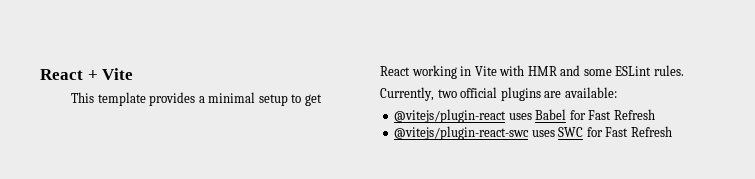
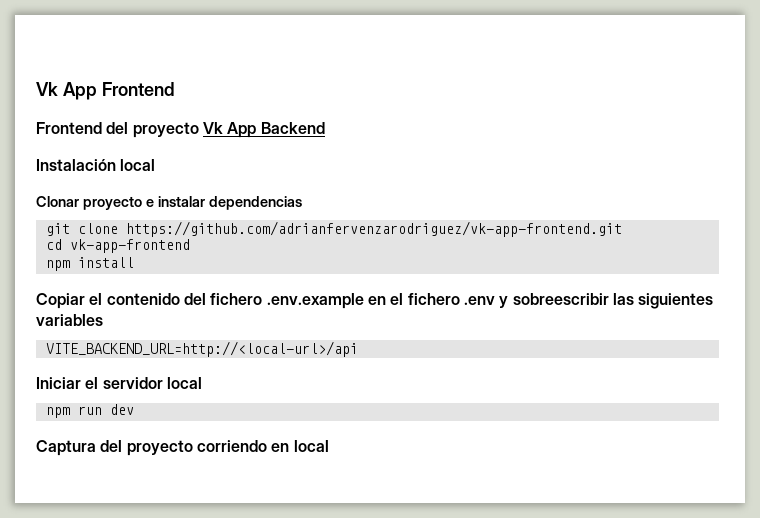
- React + Vite
- This template provides a minimal setup to get React working in Vite with HMR and some ESLint rules.
- Currently, two official plugins are available:
- @vitejs/plugin-react uses Babel for Fast Refresh
- @vitejs/plugin-react-swc uses SWC for Fast Refresh
+ Vk App Frontend
+ Frontend del proyecto Vk App Backend
+ Instalación local
+ Clonar proyecto e instalar dependencias
+ git clone https://github.com/adrianfervenzarodriguez/vk-app-frontend.git
+ cd vk-app-frontend
+ npm install
+ Copiar el contenido del fichero .env.example en el fichero .env y sobreescribir las siguientes variables
+ VITE_BACKEND_URL=http://<local-url>/api
+ Iniciar el servidor local
+ npm run dev
+ Captura del proyecto corriendo en local

